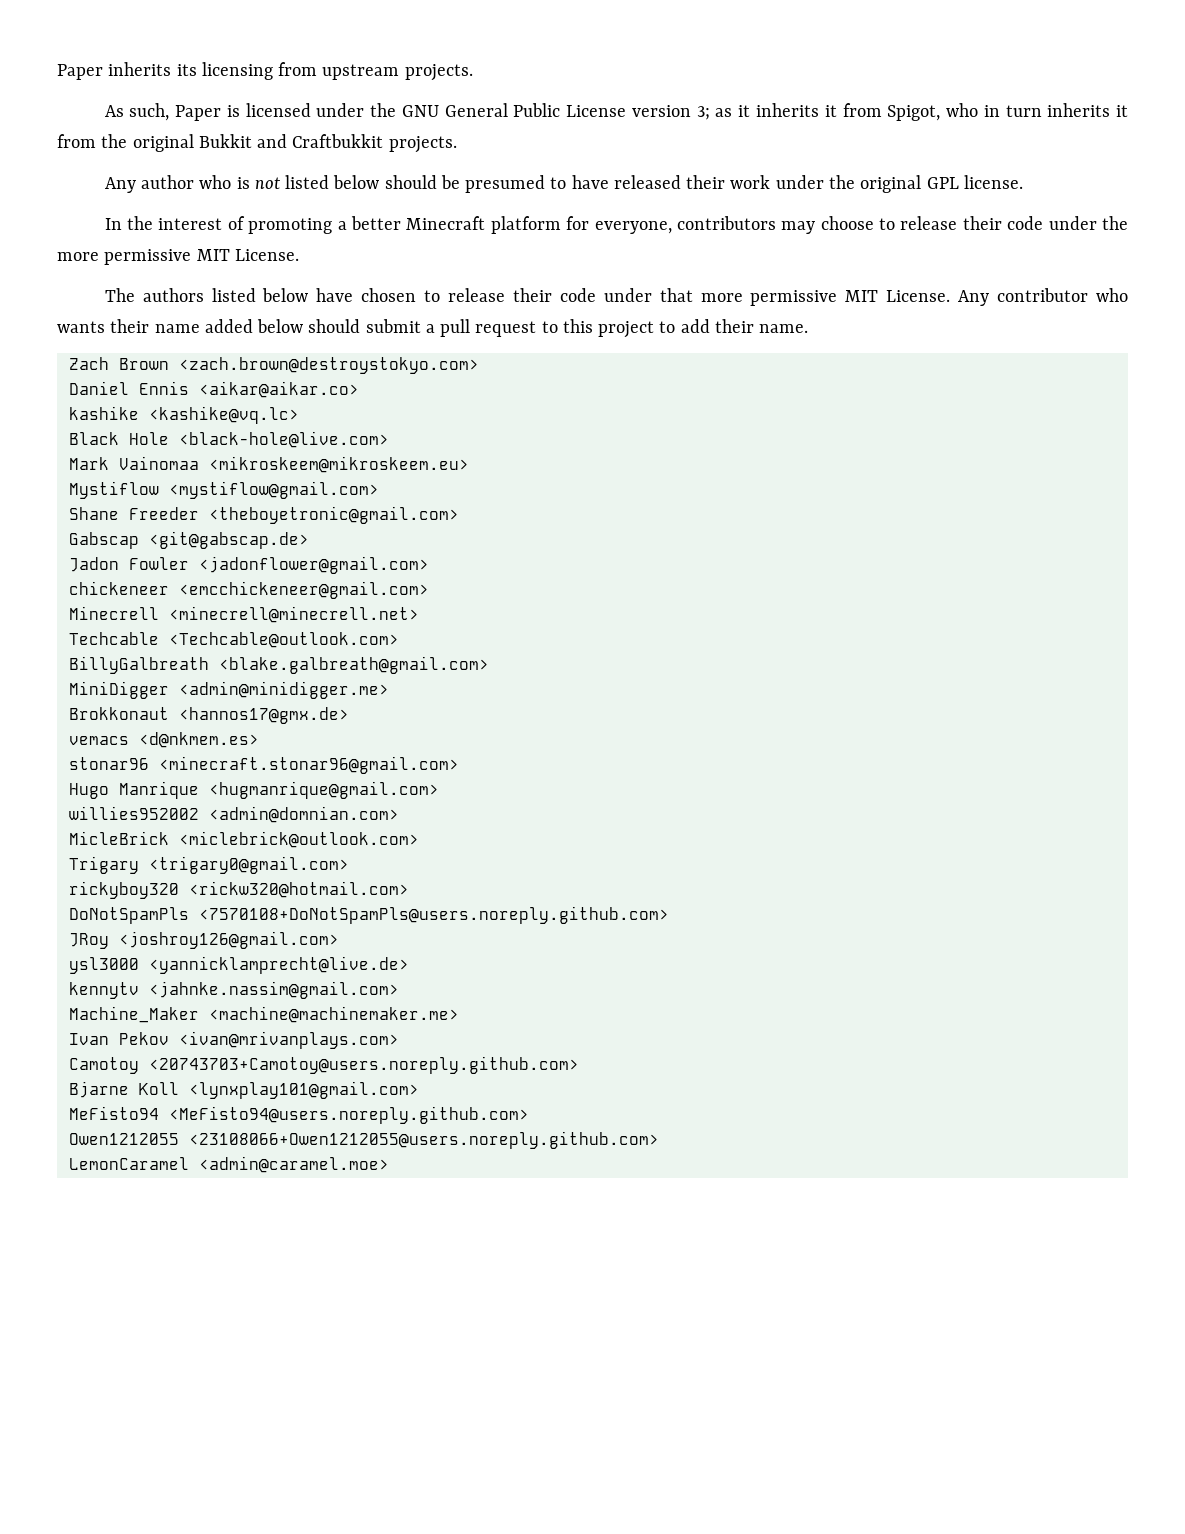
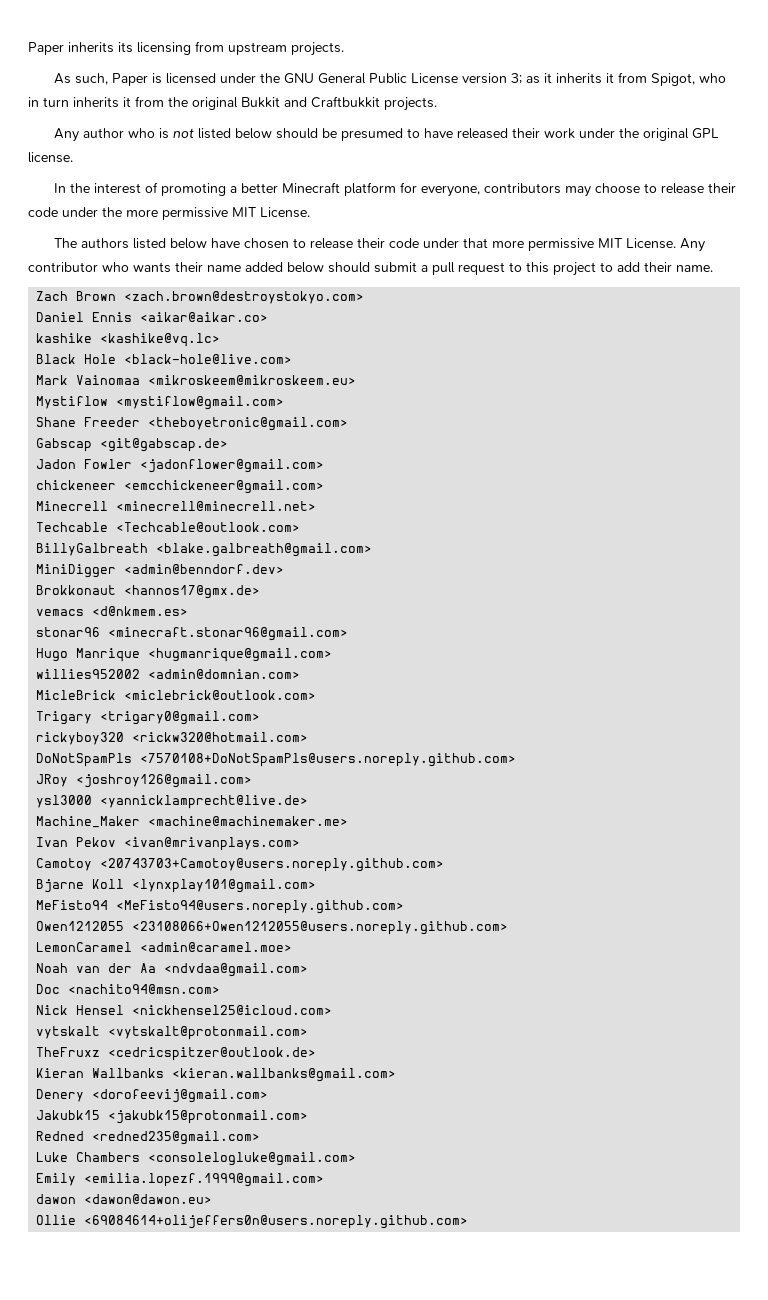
- MiniDigger <admin@minidigger.me>
+ MiniDigger <admin@benndorf.dev>
- kennytv <jahnke.nassim@gmail.com>
+ Noah van der Aa <ndvdaa@gmail.com>
+ Doc <nachito94@msn.com>
+ Nick Hensel <nickhensel25@icloud.com>
+ vytskalt <vytskalt@protonmail.com>
+ TheFruxz <cedricspitzer@outlook.de>
+ Kieran Wallbanks <kieran.wallbanks@gmail.com>
+ Denery <dorofeevij@gmail.com>
+ Jakubk15 <jakubk15@protonmail.com>
+ Redned <redned235@gmail.com>
+ Luke Chambers <consolelogluke@gmail.com>
+ Emily <emilia.lopezf.1999@gmail.com>
+ dawon <dawon@dawon.eu>
+ Ollie <69084614+olijeffers0n@users.noreply.github.com>

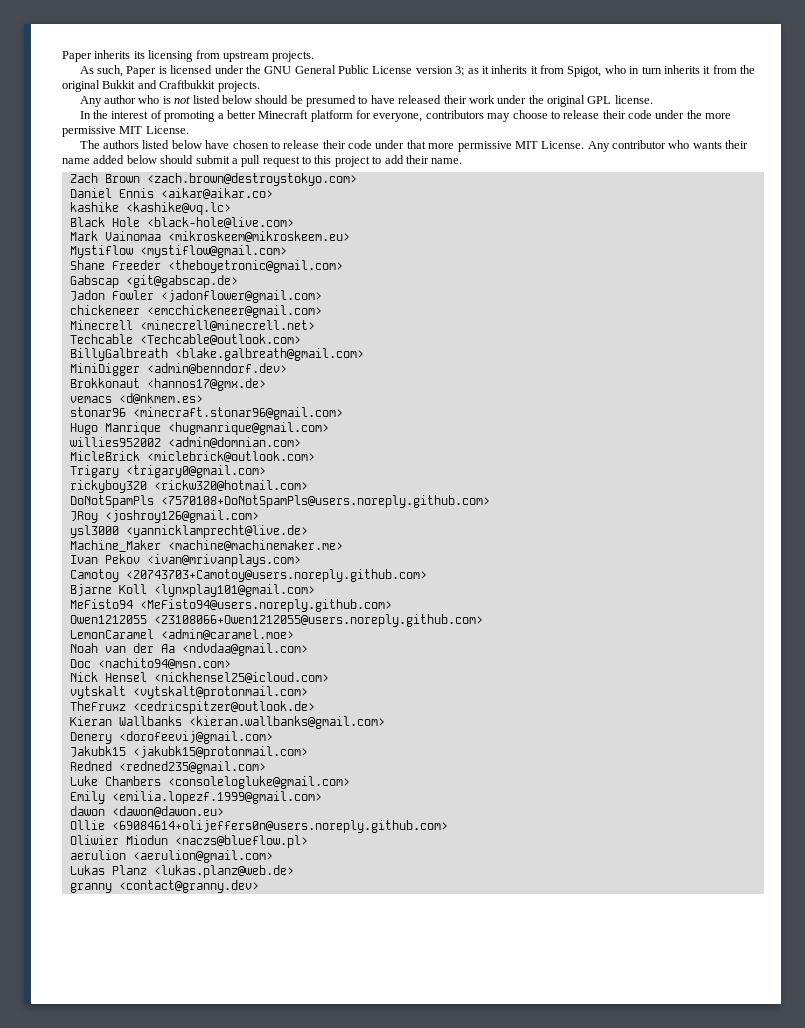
+ Oliwier Miodun <naczs@blueflow.pl>
+ aerulion <aerulion@gmail.com>
+ Lukas Planz <lukas.planz@web.de>
+ granny <contact@granny.dev>

